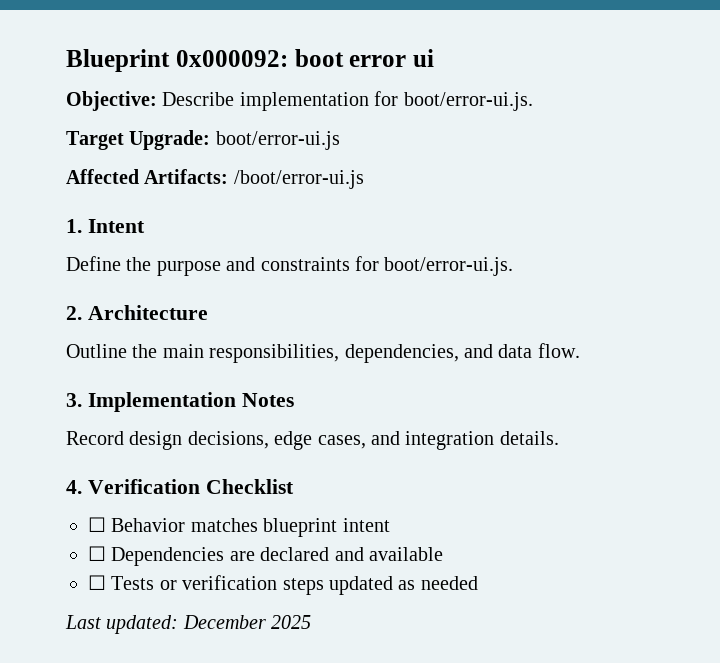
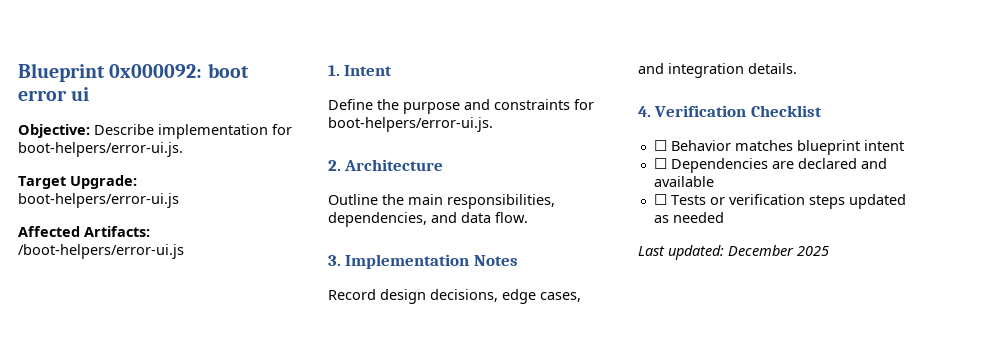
- Objective: Describe implementation for boot/error-ui.js.
+ Objective: Describe implementation for boot-helpers/error-ui.js.
- Target Upgrade: boot/error-ui.js
+ Target Upgrade: boot-helpers/error-ui.js
- Affected Artifacts: /boot/error-ui.js
+ Affected Artifacts: /boot-helpers/error-ui.js
- Define the purpose and constraints for boot/error-ui.js.
+ Define the purpose and constraints for boot-helpers/error-ui.js.

